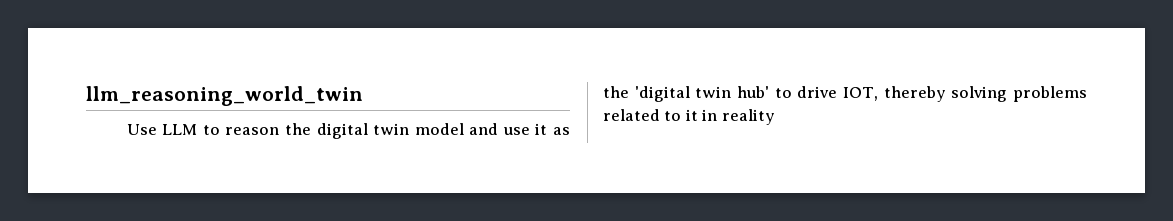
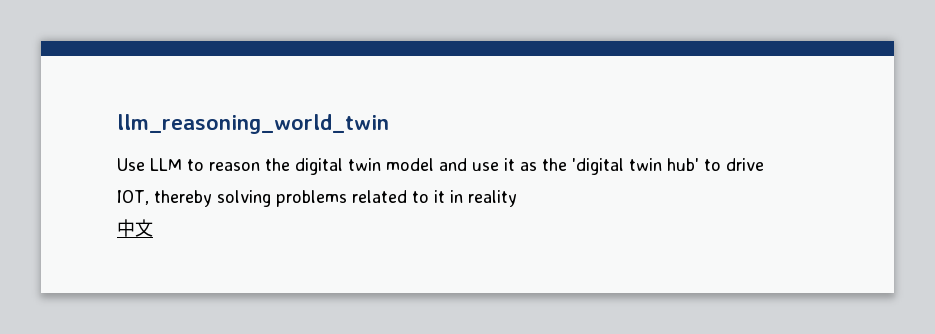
+ 中文

